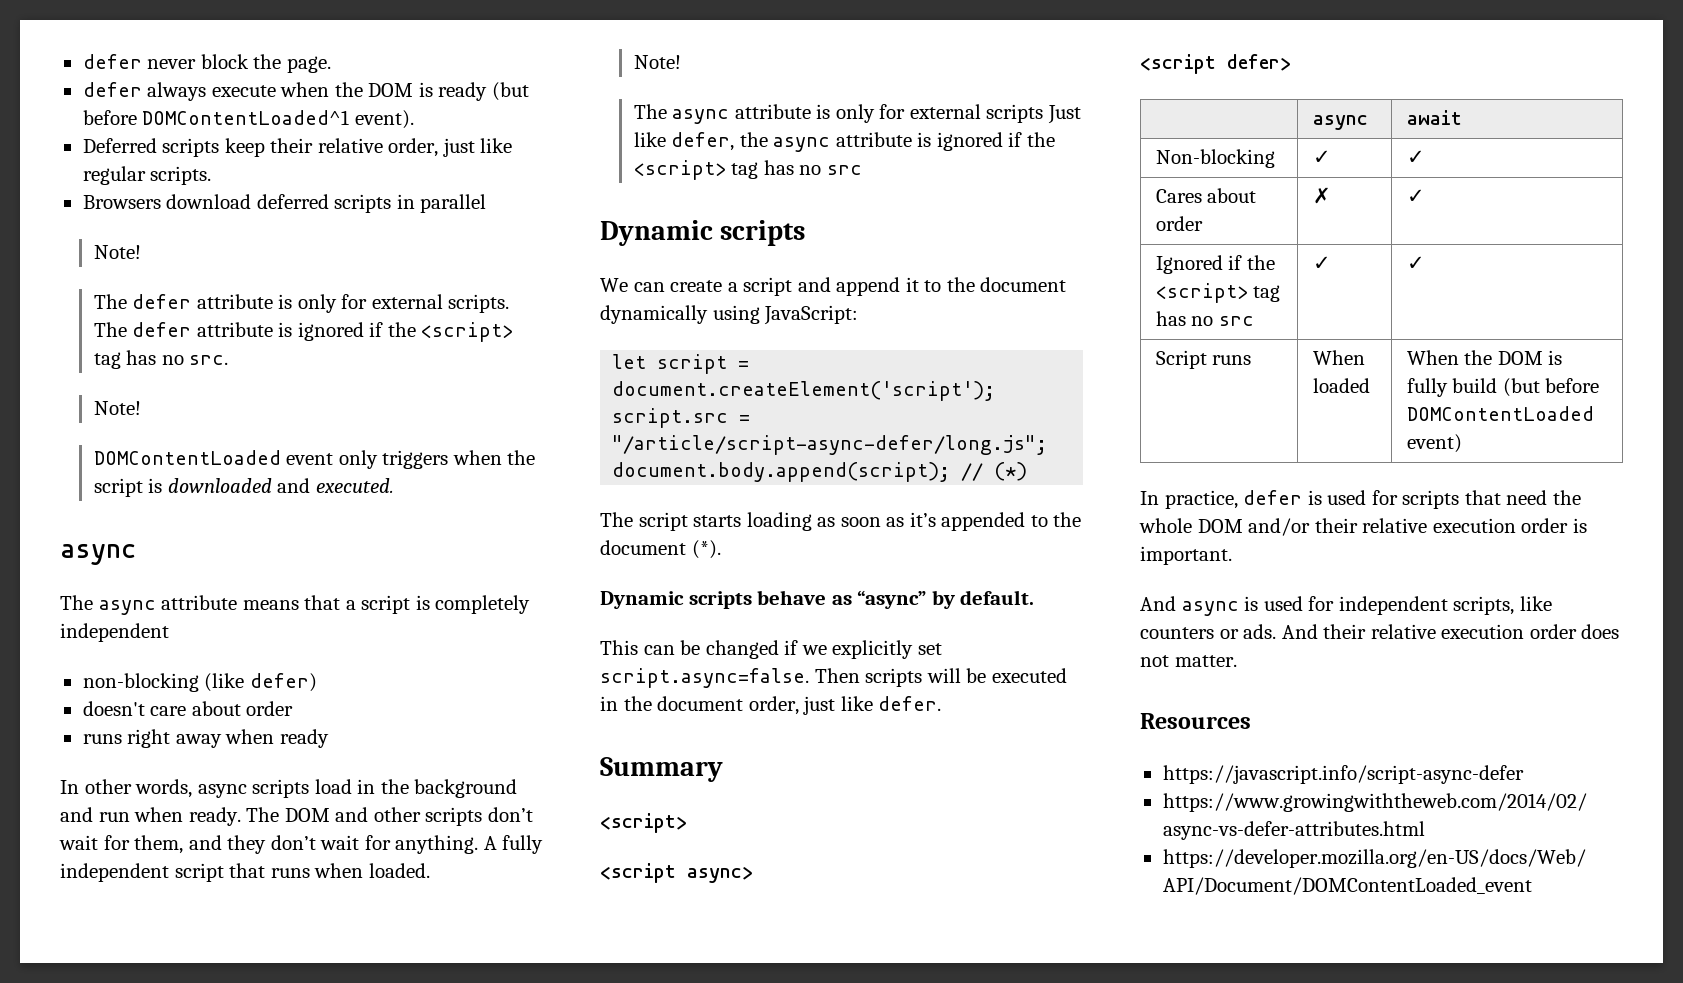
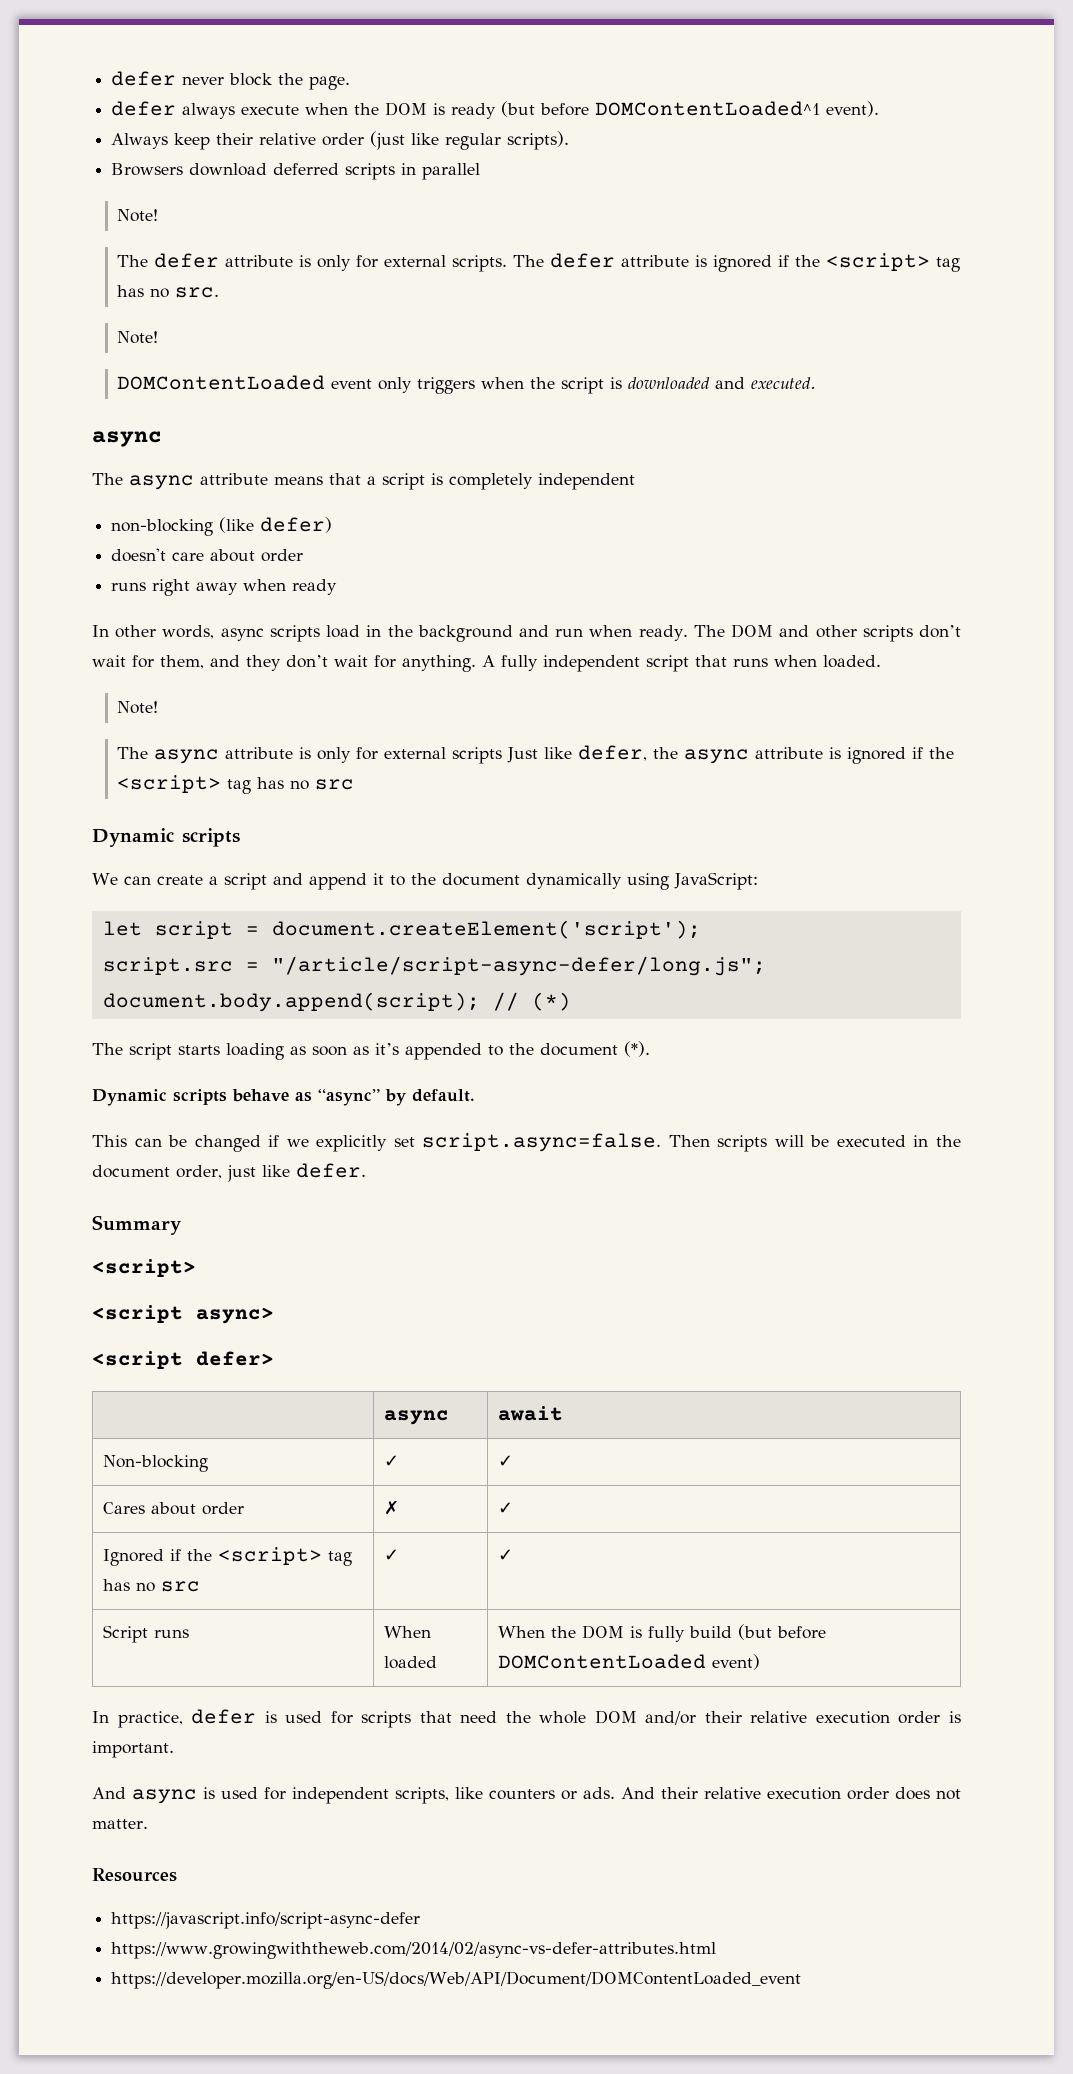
- Deferred scripts keep their relative order, just like regular scripts.
+ Always keep their relative order (just like regular scripts).

